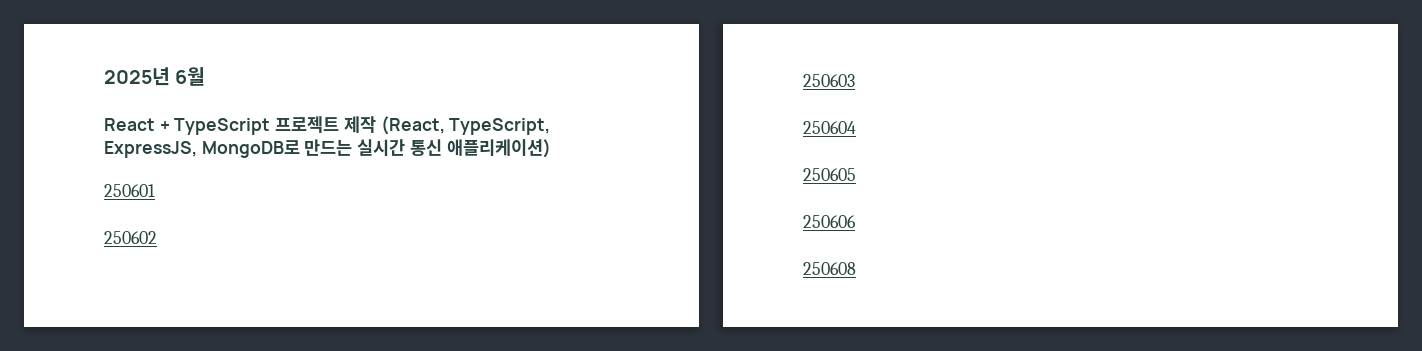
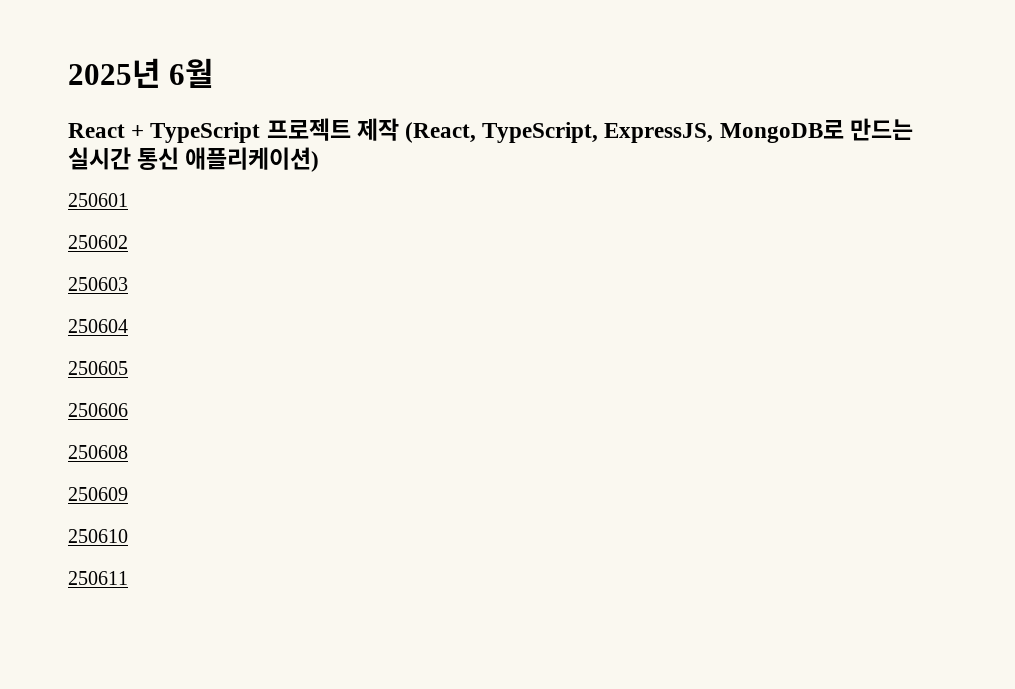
+ 250609
+ 250610
+ 250611

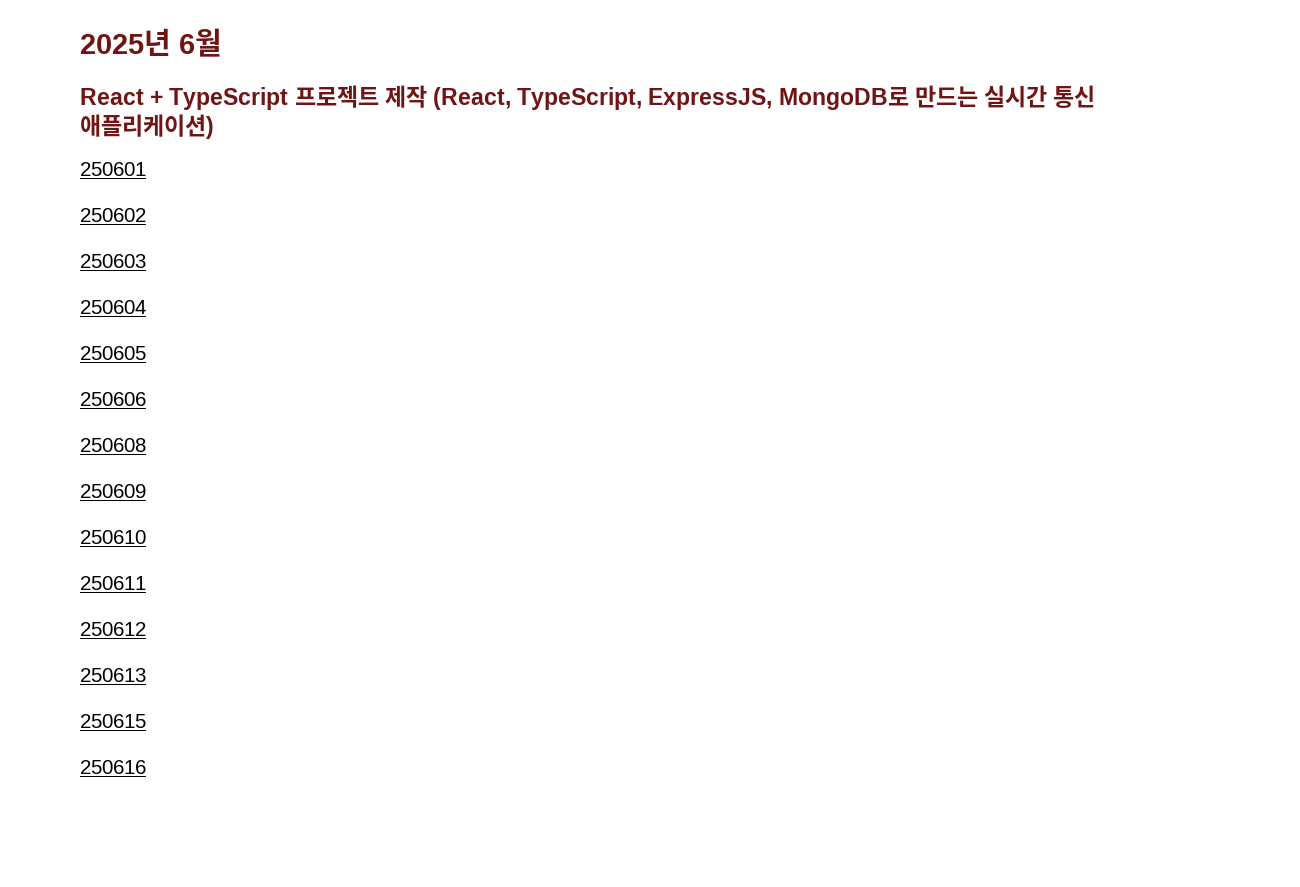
+ 250612
+ 250613
+ 250615
+ 250616

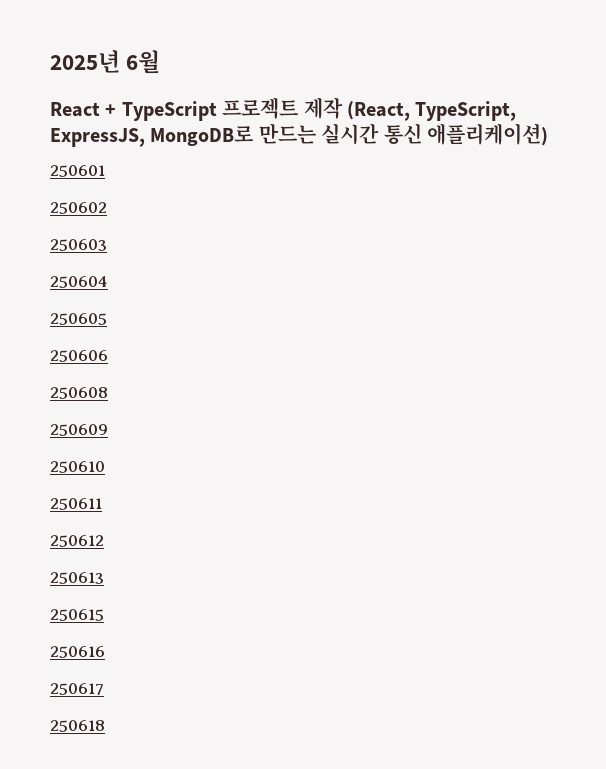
+ 250617
+ 250618

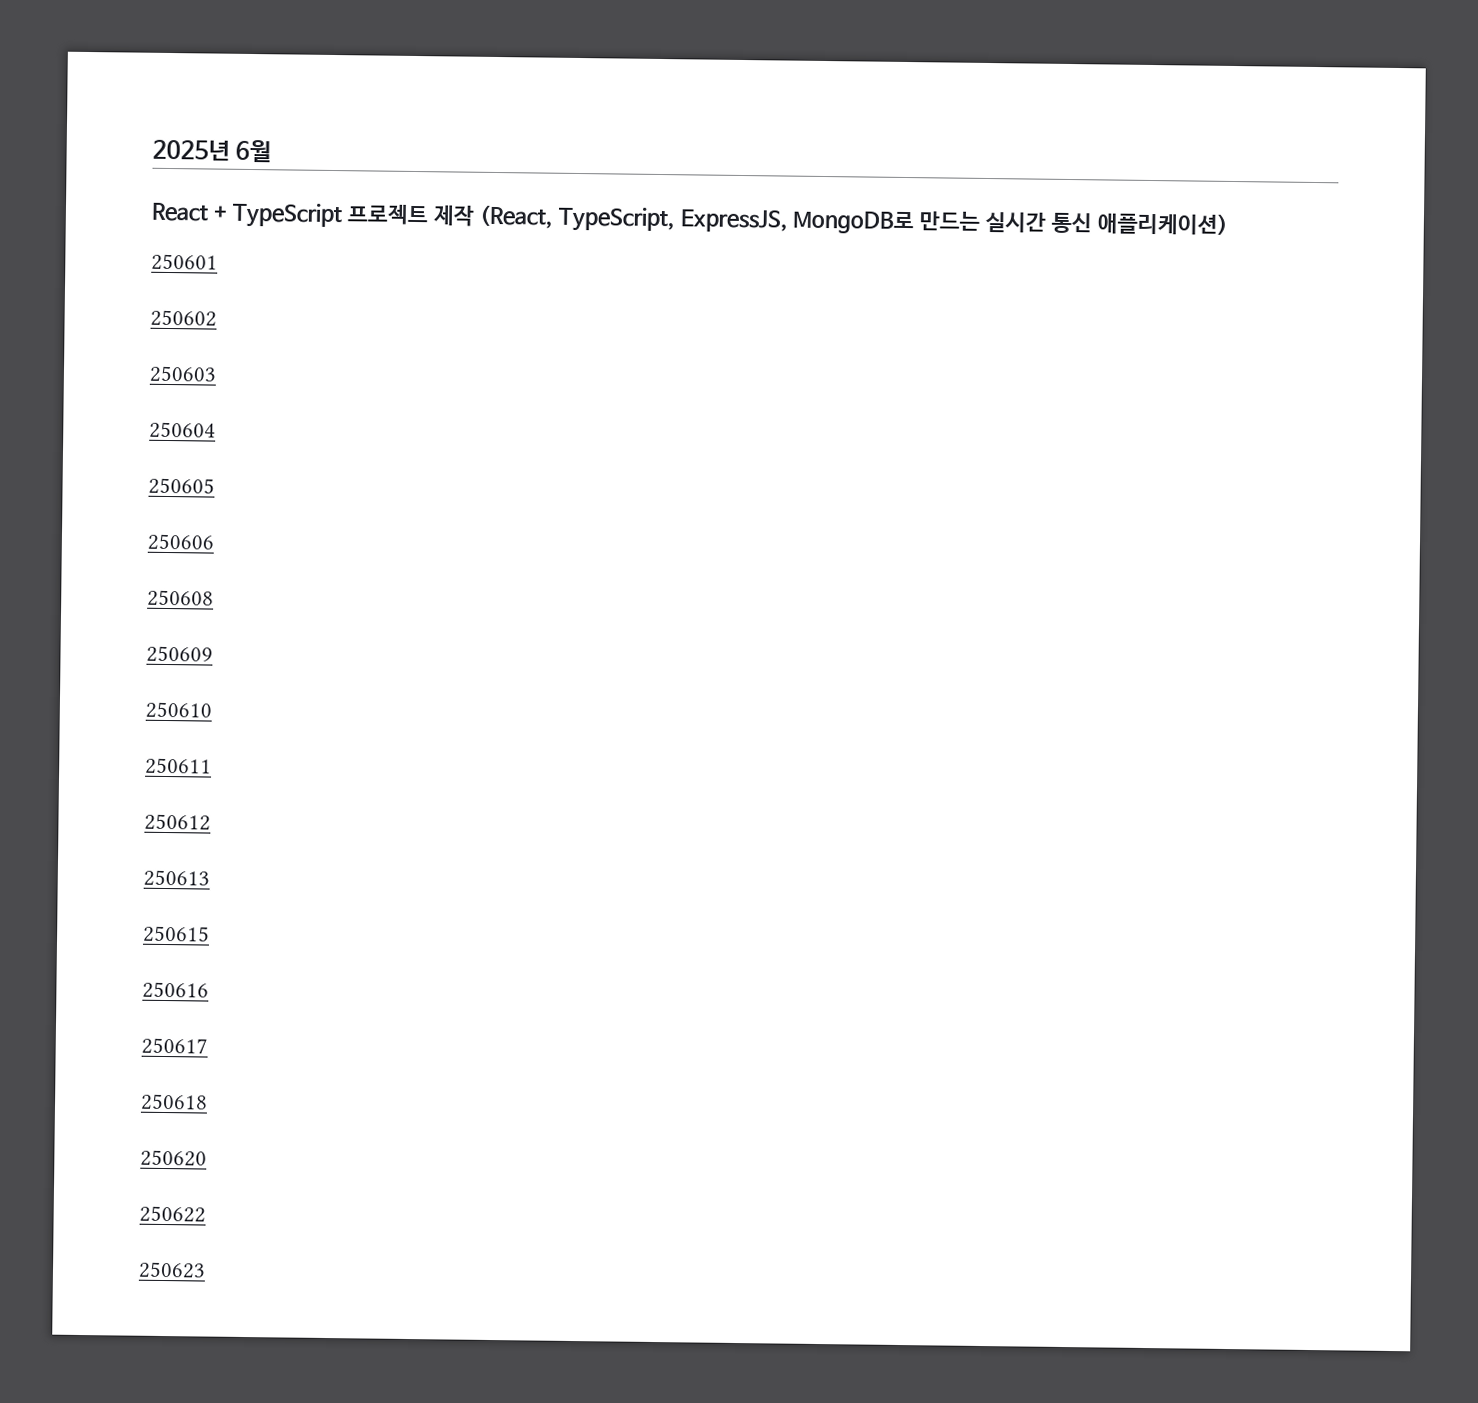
+ 250620
+ 250622
+ 250623

